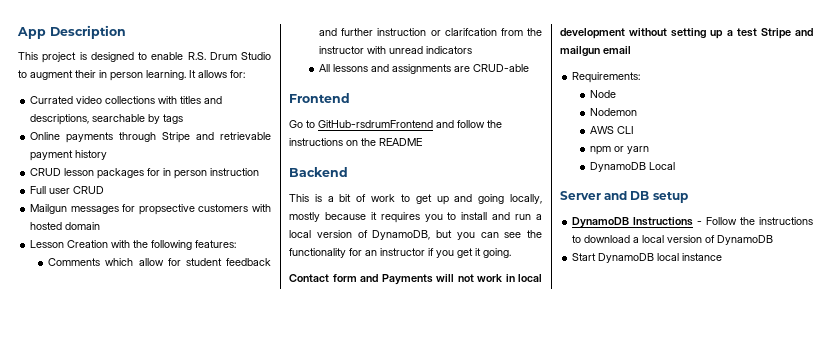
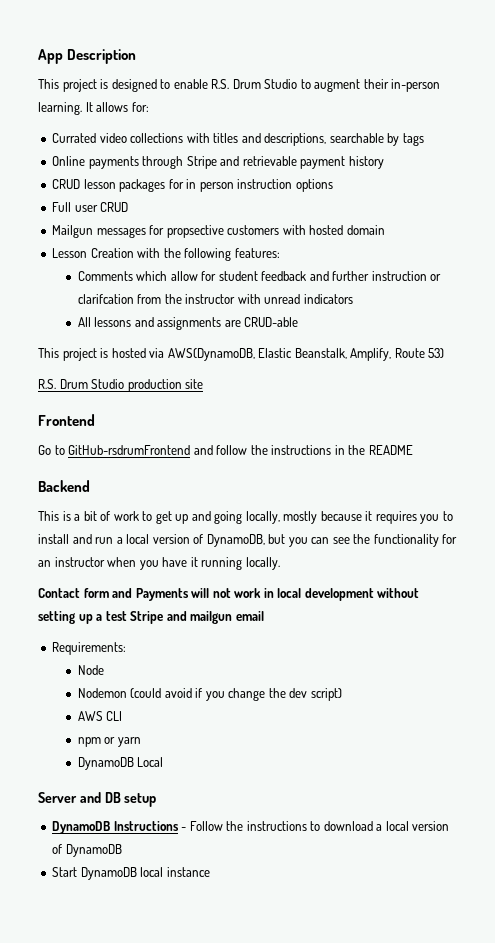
- This project is designed to enable R.S. Drum Studio to augment their in person learning.
+ This project is designed to enable R.S. Drum Studio to augment their in-person learning.
- CRUD lesson packages for in person instruction
+ CRUD lesson packages for in person instruction options
+ This project is hosted via AWS(DynamoDB, Elastic Beanstalk, Amplify, Route 53)
+ R.S. Drum Studio production site
- Go to GitHub-rsdrumFrontend and follow the instructions on the README
+ Go to GitHub-rsdrumFrontend and follow the instructions in the README
- This is a bit of work to get up and going locally, mostly because it requires you to install and run a local version of DynamoDB, but you can see the functionality for an instructor if you get it going.
+ This is a bit of work to get up and going locally, mostly because it requires you to install and run a local version of DynamoDB, but you can see the functionality for an instructor when you have it running locally.
- Nodemon
+ Nodemon (could avoid if you change the dev script)

